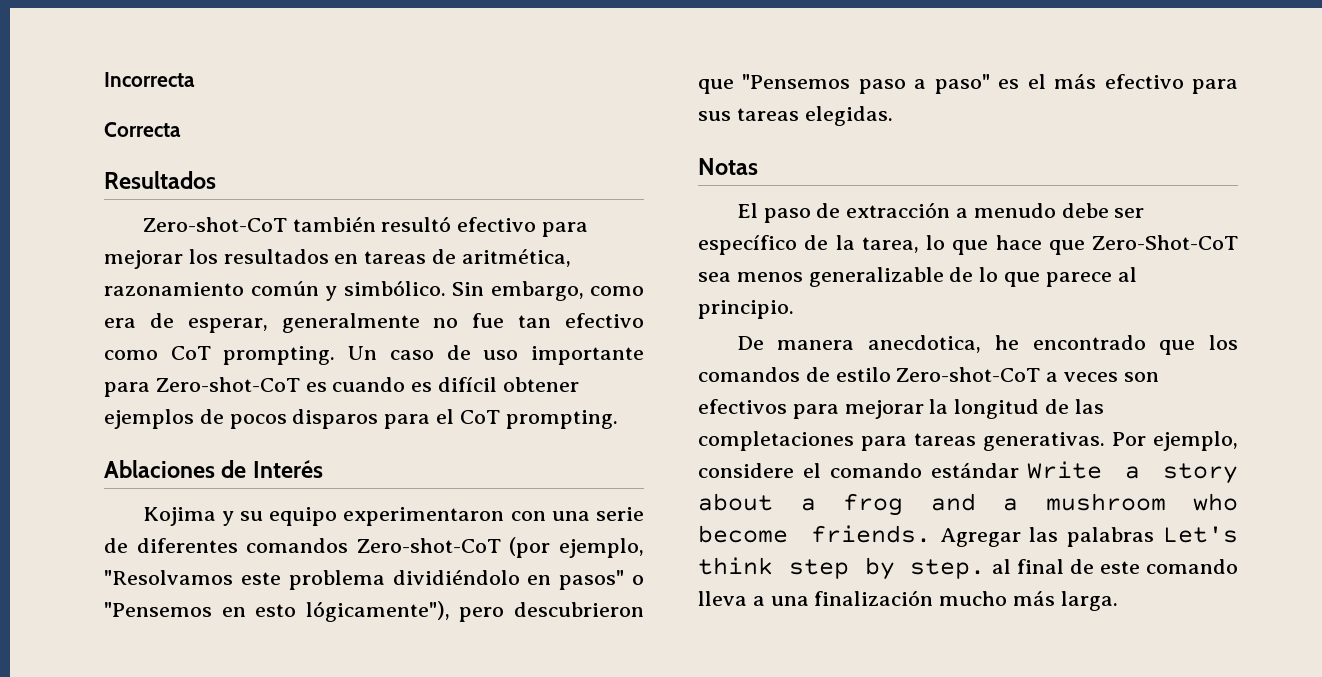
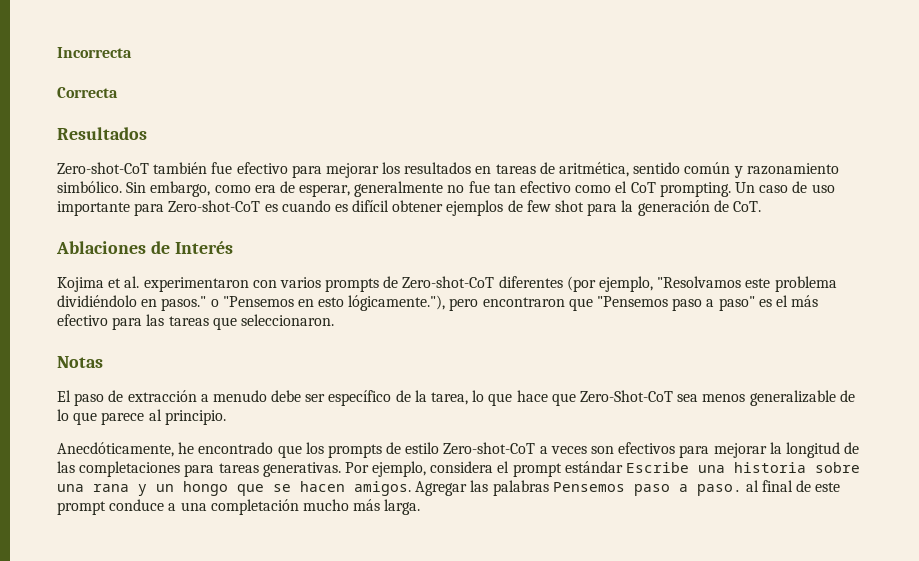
- Zero-shot-CoT también resultó efectivo para mejorar los resultados en tareas de aritmética, razonamiento común y simbólico.
+ Zero-shot-CoT también fue efectivo para mejorar los resultados en tareas de aritmética, sentido común y razonamiento simbólico.
- Sin embargo, como era de esperar, generalmente no fue tan efectivo como CoT prompting.
+ Sin embargo, como era de esperar, generalmente no fue tan efectivo como el CoT prompting.
- Un caso de uso importante para Zero-shot-CoT es cuando es difícil obtener ejemplos de pocos disparos para el CoT prompting.
+ Un caso de uso importante para Zero-shot-CoT es cuando es difícil obtener ejemplos de few shot para la generación de CoT.
  Ablaciones de Interés
- Kojima y su equipo experimentaron con una serie de diferentes comandos Zero-shot-CoT (por ejemplo, "Resolvamos este problema dividiéndolo en pasos" o "Pensemos en esto lógicamente"), pero descubrieron que "Pensemos paso a paso" es el más efectivo para sus tareas elegidas.
+ Kojima et al. experimentaron con varios prompts de Zero-shot-CoT diferentes (por ejemplo, "Resolvamos este problema dividiéndolo en pasos." o "Pensemos en esto lógicamente."), pero encontraron que "Pensemos paso a paso" es el más efectivo para las tareas que seleccionaron.
- De manera anecdotica, he encontrado que los comandos de estilo Zero-shot-CoT a veces son efectivos para mejorar la longitud de las completaciones para tareas generativas.
+ Anecdóticamente, he encontrado que los prompts de estilo Zero-shot-CoT a veces son efectivos para mejorar la longitud de las completaciones para tareas generativas.
- Por ejemplo, considere el comando estándar Write a story about a frog and a mushroom who become friends. Agregar las palabras Let's think step by step. al final de este comando lleva a una finalización mucho más larga.
+ Por ejemplo, considera el prompt estándar Escribe una historia sobre una rana y un hongo que se hacen amigos. Agregar las palabras Pensemos paso a paso. al final de este prompt conduce a una completación mucho más larga.

